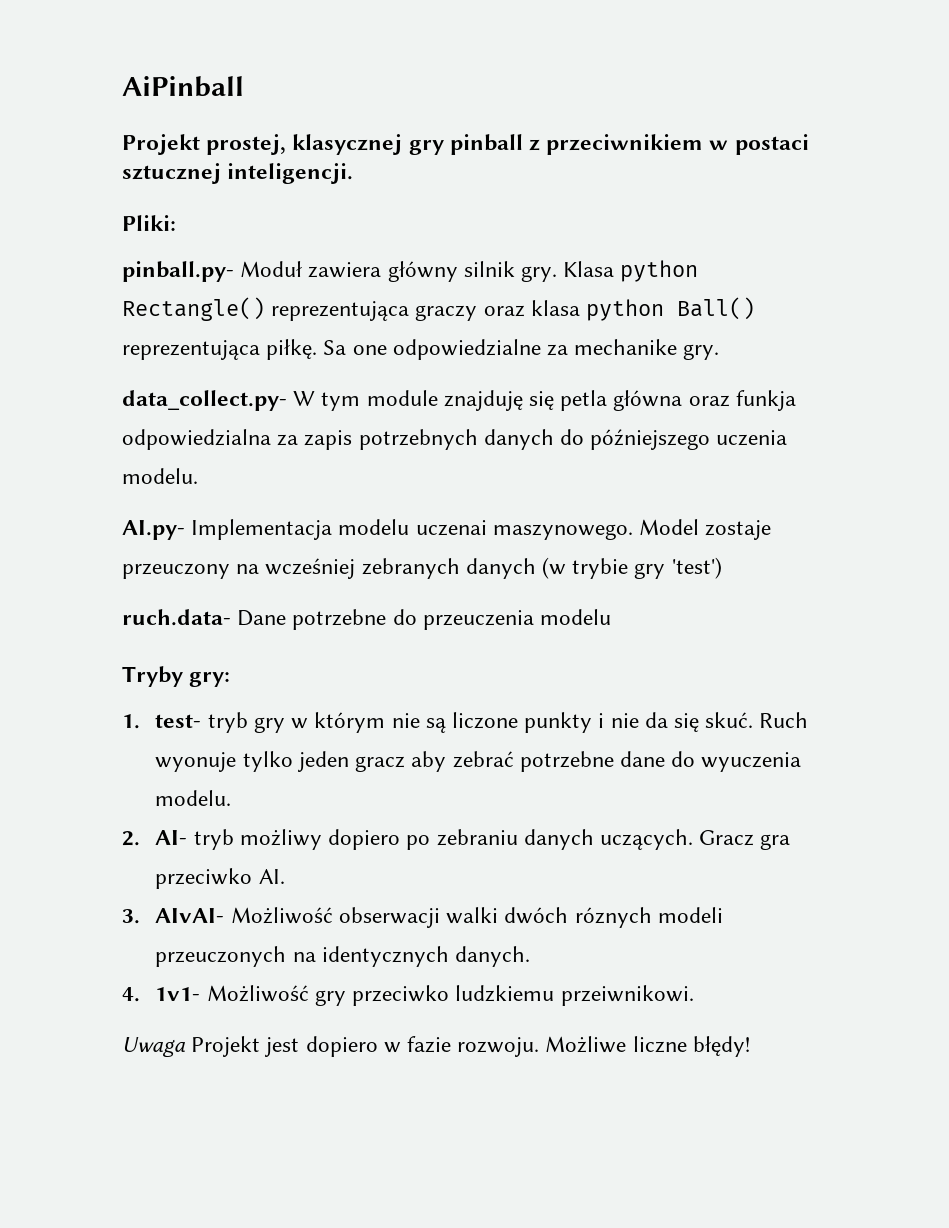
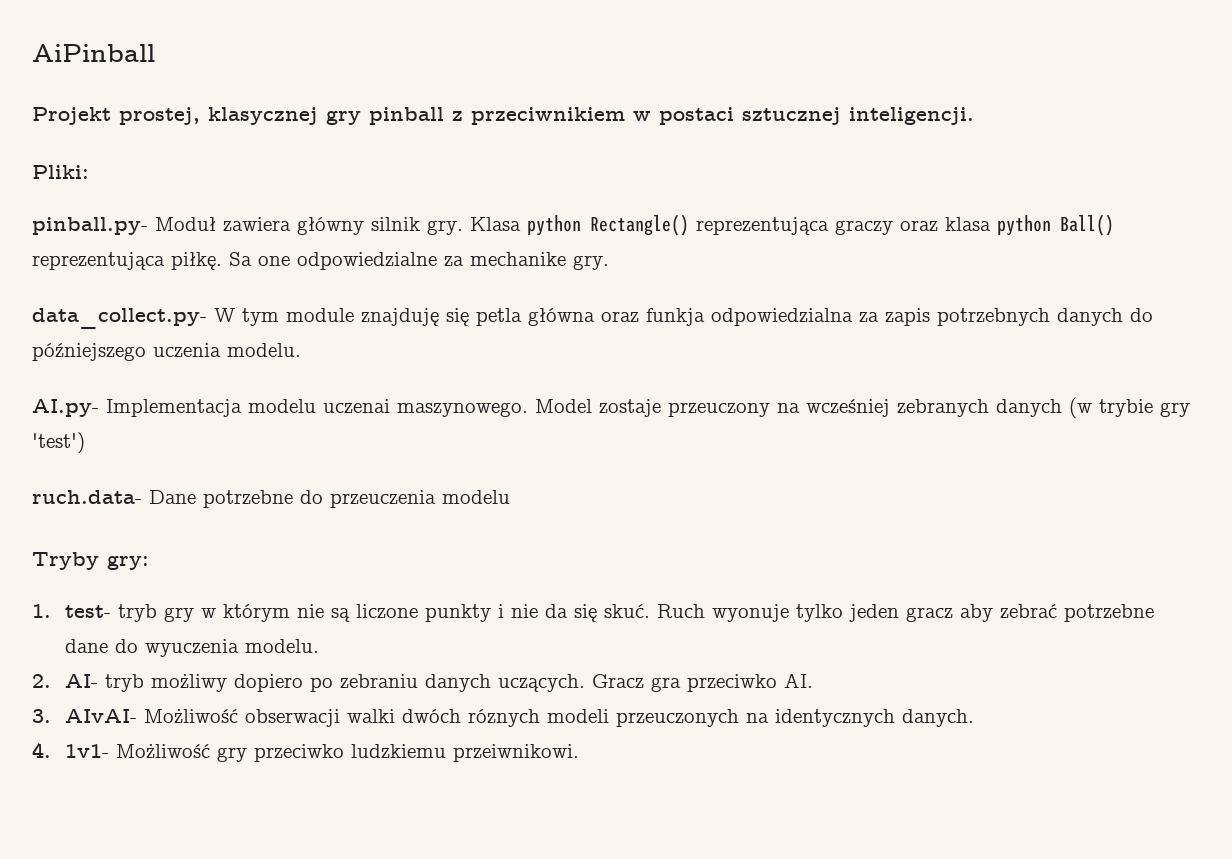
- Uwaga Projekt jest dopiero w fazie rozwoju. Możliwe liczne błędy!

